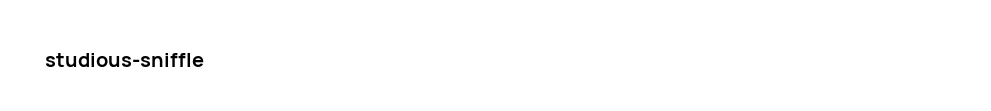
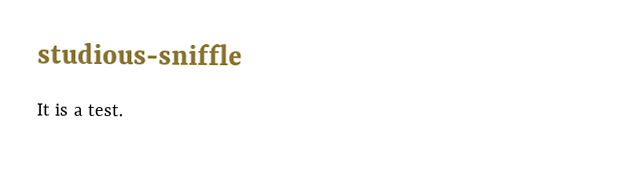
+ It is a test.

